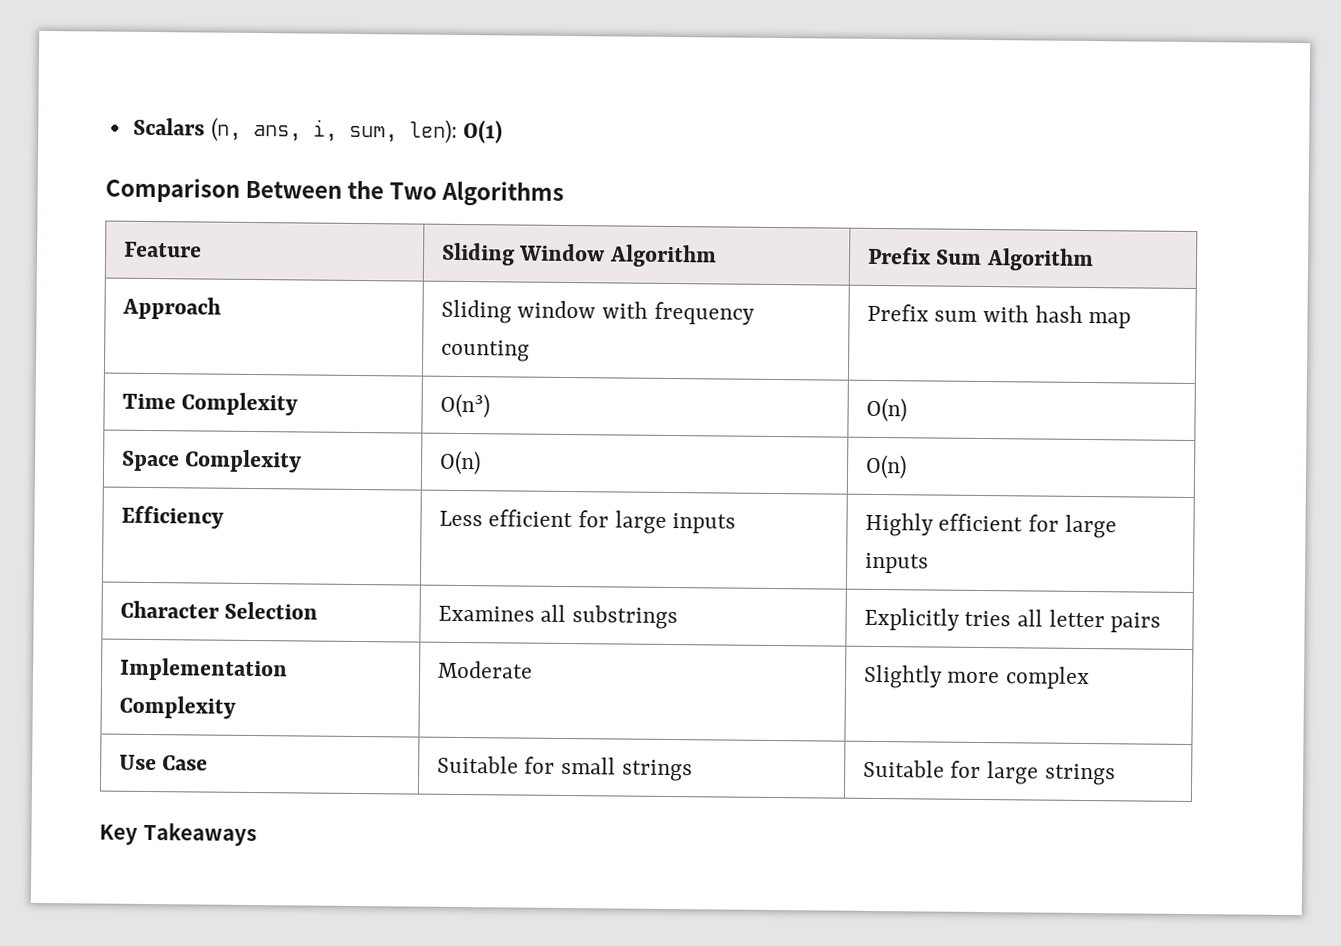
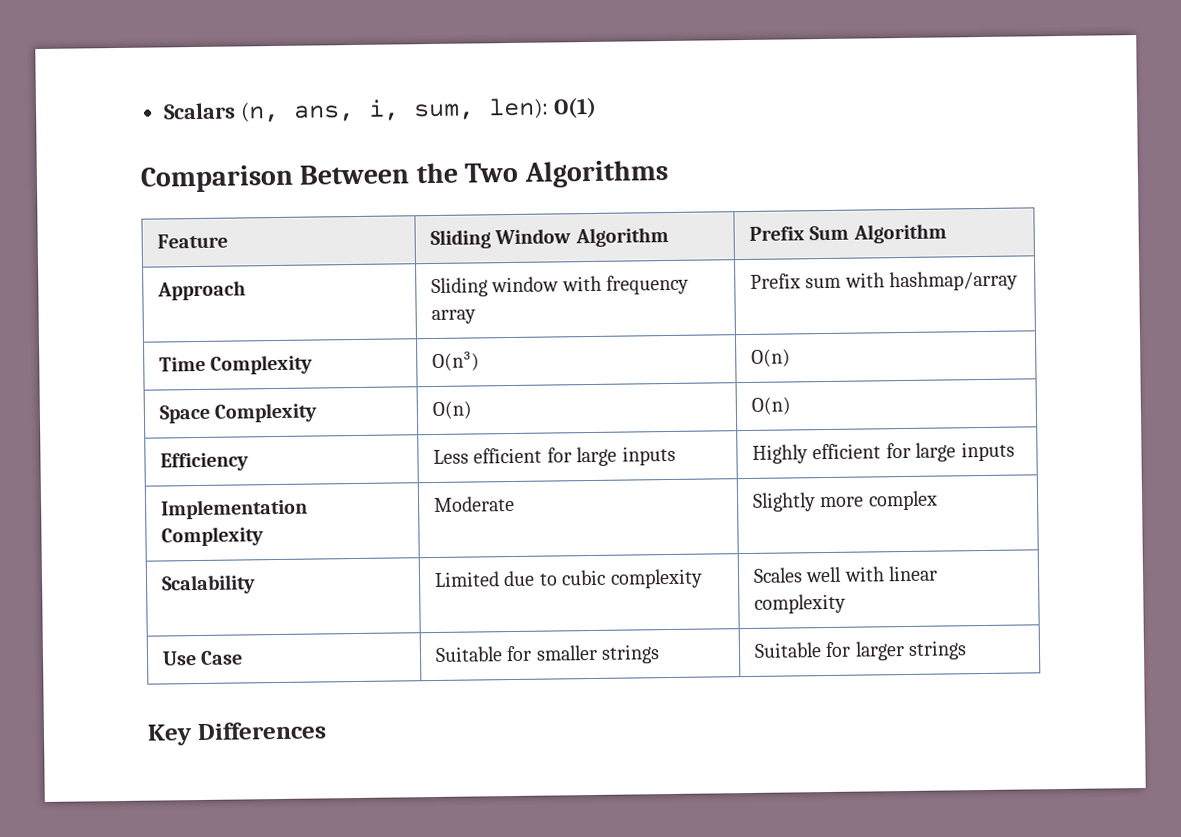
- Approach | Sliding window with frequency counting | Prefix sum with hash map
+ Approach | Sliding window with frequency array | Prefix sum with hashmap/array
- Character Selection | Examines all substrings | Explicitly tries all letter pairs
+ Scalability | Limited due to cubic complexity | Scales well with linear complexity
- Use Case | Suitable for small strings | Suitable for large strings
+ Use Case | Suitable for smaller strings | Suitable for larger strings
- Key Takeaways
+ Key Differences

